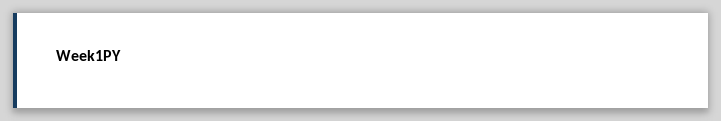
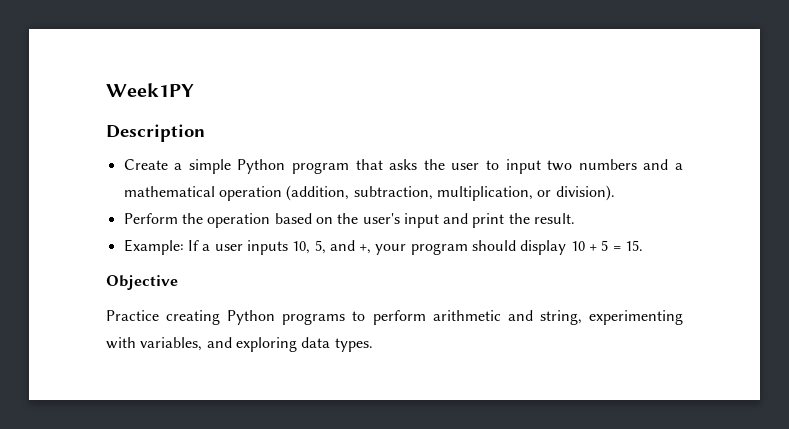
+ Description
+ Create a simple Python program that asks the user to input two numbers and a mathematical operation (addition, subtraction, multiplication, or division).
+ Perform the operation based on the user's input and print the result.
+ Example: If a user inputs 10, 5, and +, your program should display 10 + 5 = 15.
+ Objective
+ Practice creating Python programs to perform arithmetic and string, experimenting with variables, and exploring data types.

